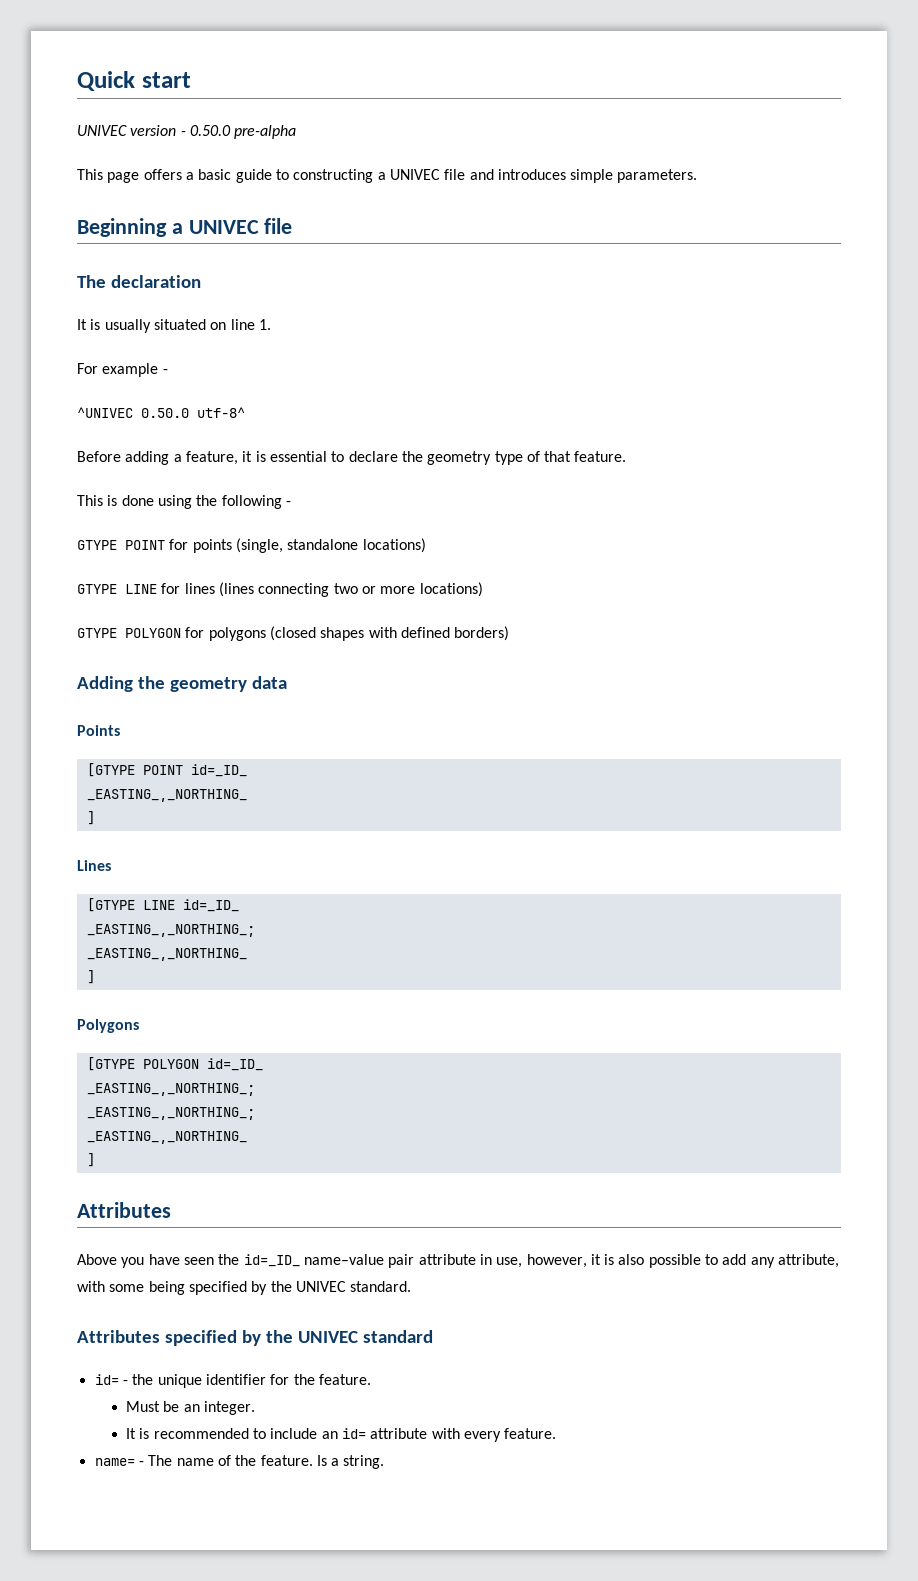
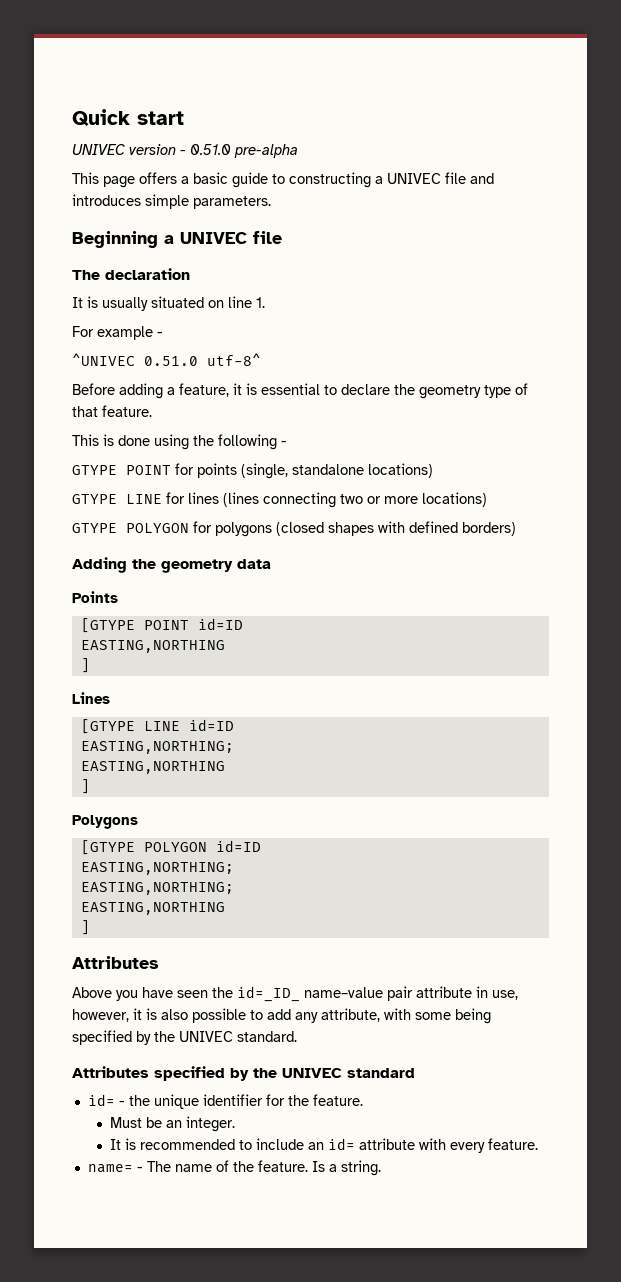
- UNIVEC version - 0.50.0 pre-alpha
+ UNIVEC version - 0.51.0 pre-alpha
- ^UNIVEC 0.50.0 utf-8^
+ ^UNIVEC 0.51.0 utf-8^
- [GTYPE POINT id=_ID_
- _EASTING_,_NORTHING_
+ [GTYPE POINT id=ID
+ EASTING,NORTHING
- [GTYPE LINE id=_ID_
- _EASTING_,_NORTHING_;
- _EASTING_,_NORTHING_
+ [GTYPE LINE id=ID
+ EASTING,NORTHING;
+ EASTING,NORTHING
- [GTYPE POLYGON id=_ID_
- _EASTING_,_NORTHING_;
- _EASTING_,_NORTHING_;
- _EASTING_,_NORTHING_
+ [GTYPE POLYGON id=ID
+ EASTING,NORTHING;
+ EASTING,NORTHING;
+ EASTING,NORTHING

